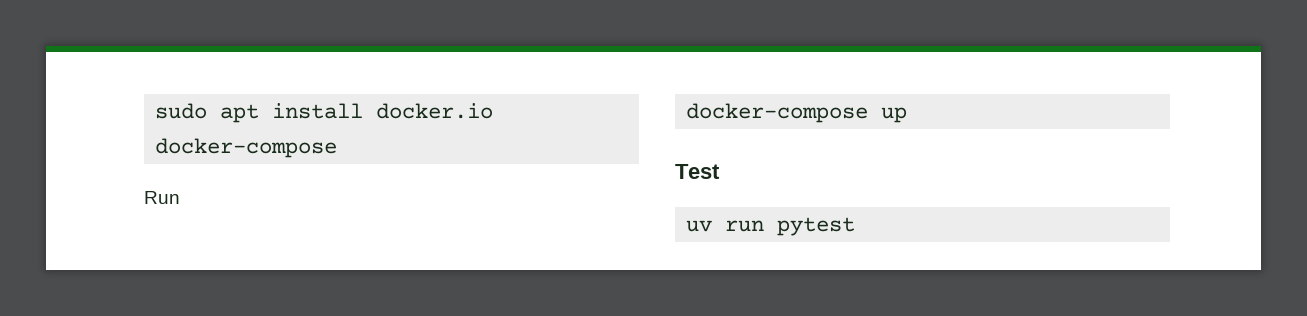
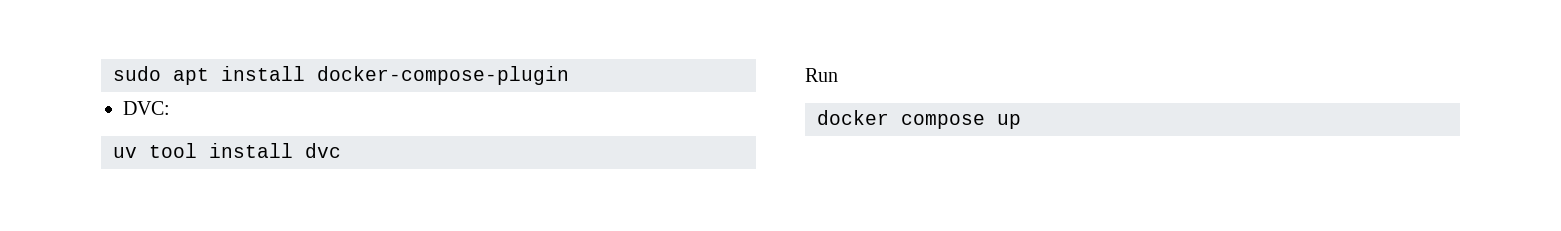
- sudo apt install docker.io docker-compose
+ sudo apt install docker-compose-plugin
+ DVC:
+ uv tool install dvc
- docker-compose up
+ docker compose up
- Test
- uv run pytest

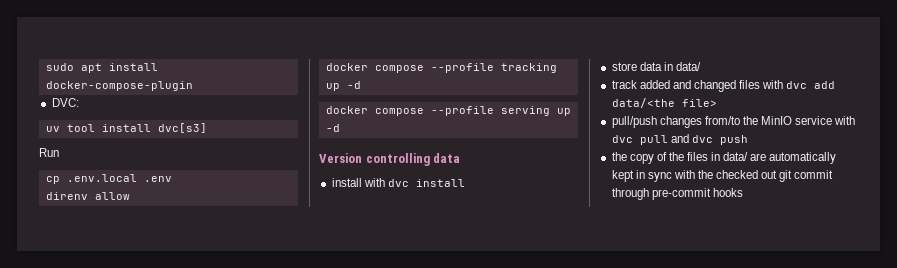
- uv tool install dvc
+ uv tool install dvc[s3]
- docker compose up
+ cp .env.local .env
+ direnv allow
+ docker compose --profile tracking up -d
+ docker compose --profile serving up -d
+ Version controlling data
+ install with dvc install
+ store data in data/
+ track added and changed files with dvc add data/<the file>
+ pull/push changes from/to the MinIO service with dvc pull and dvc push
+ the copy of the files in data/ are automatically kept in sync with the checked out git commit through pre-commit hooks

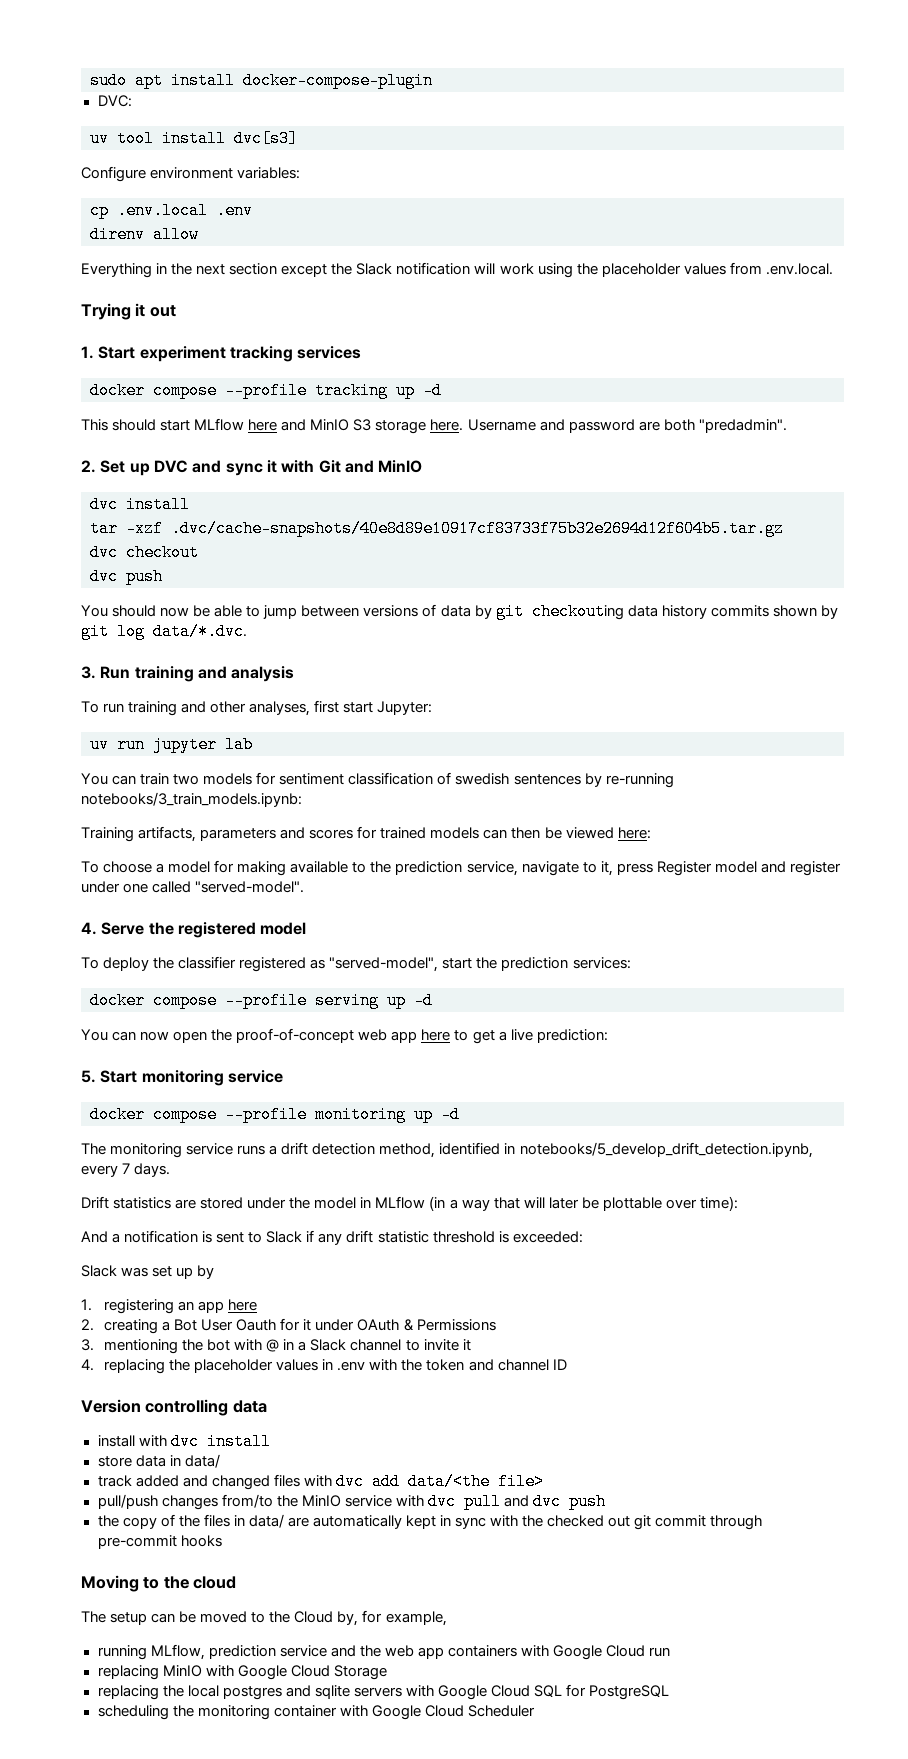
- Run
+ Configure environment variables:
+ Everything in the next section except the Slack notification will work using the placeholder values from .env.local.
+ Trying it out
+ 1. Start experiment tracking services
+ This should start MLflow here and MinIO S3 storage here. Username and password are both "predadmin".
+ 2. Set up DVC and sync it with Git and MinIO
+ dvc install
+ tar -xzf .dvc/cache-snapshots/40e8d89e10917cf83733f75b32e2694d12f604b5.tar.gz
+ dvc checkout
+ dvc push
+ You should now be able to jump between versions of data by git checkouting data history commits shown by git log data/*.dvc.
+ 3. Run training and analysis
+ To run training and other analyses, first start Jupyter:
+ uv run jupyter lab
+ You can train two models for sentiment classification of swedish sentences by re-running notebooks/3_train_models.ipynb:
+ Training artifacts, parameters and scores for trained models can then be viewed here:
+ To choose a model for making available to the prediction service, navigate to it, press Register model and register under one called "served-model".
+ 4. Serve the registered model
+ To deploy the classifier registered as "served-model", start the prediction services:
+ You can now open the proof-of-concept web app here to get a live prediction:
+ 5. Start monitoring service
+ docker compose --profile monitoring up -d
+ The monitoring service runs a drift detection method, identified in notebooks/5_develop_drift_detection.ipynb, every 7 days.
+ Drift statistics are stored under the model in MLflow (in a way that will later be plottable over time):
+ And a notification is sent to Slack if any drift statistic threshold is exceeded:
+ Slack was set up by
+ 1. registering an app here
+ 2. creating a Bot User Oauth for it under OAuth & Permissions
+ 3. mentioning the bot with @ in a Slack channel to invite it
+ 4. replacing the placeholder values in .env with the token and channel ID
+ Moving to the cloud
+ The setup can be moved to the Cloud by, for example,
+ running MLflow, prediction service and the web app containers with Google Cloud run
+ replacing MinIO with Google Cloud Storage
+ replacing the local postgres and sqlite servers with Google Cloud SQL for PostgreSQL
+ scheduling the monitoring container with Google Cloud Scheduler

